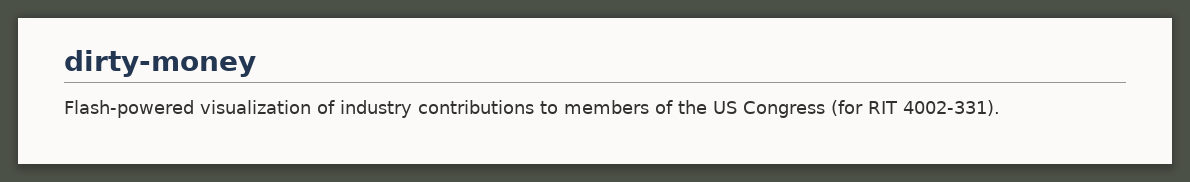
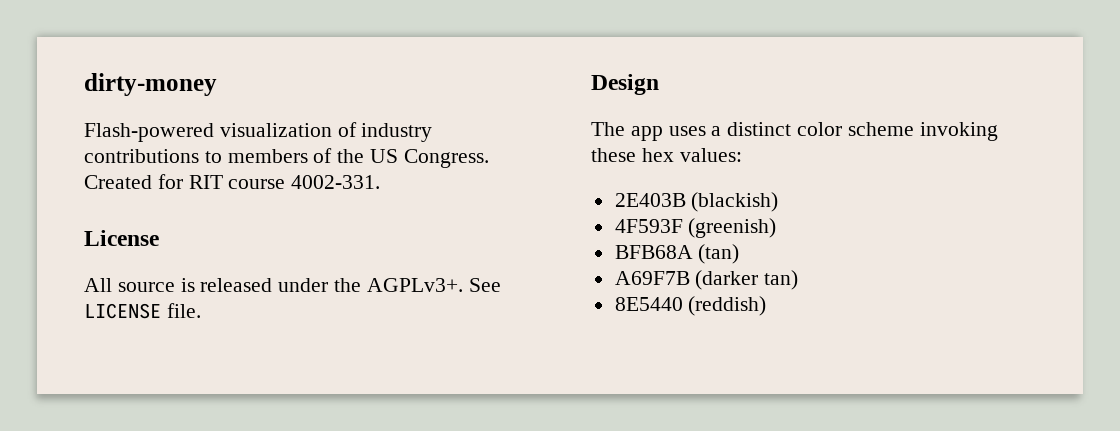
- Flash-powered visualization of industry contributions to members of the US Congress (for RIT 4002-331).
+ Flash-powered visualization of industry contributions to members of the US Congress. Created for RIT course 4002-331.
+ License
+ All source is released under the AGPLv3+. See LICENSE file.
+ Design
+ The app uses a distinct color scheme invoking these hex values:
+ 2E403B (blackish)
+ 4F593F (greenish)
+ BFB68A (tan)
+ A69F7B (darker tan)
+ 8E5440 (reddish)

